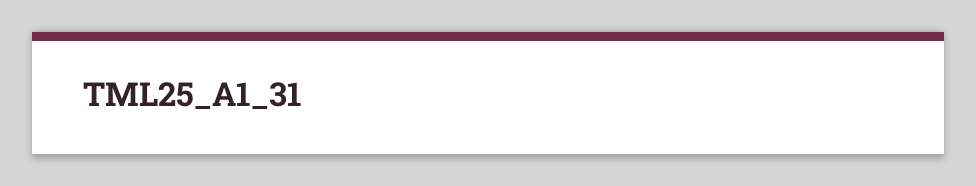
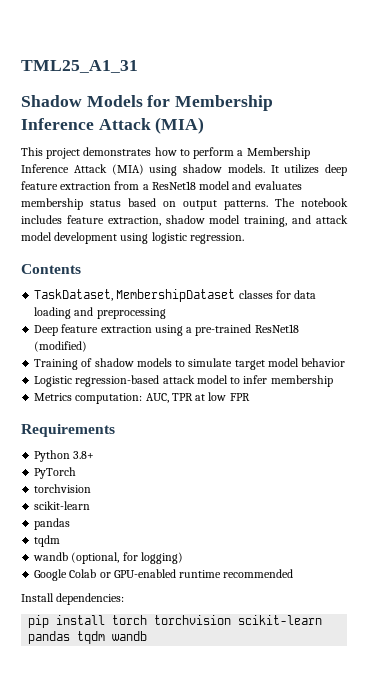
+ Shadow Models for Membership Inference Attack (MIA)
+ This project demonstrates how to perform a Membership Inference Attack (MIA) using shadow models. It utilizes deep feature extraction from a ResNet18 model and evaluates membership status based on output patterns. The notebook includes feature extraction, shadow model training, and attack model development using logistic regression.
+ Contents
+ TaskDataset, MembershipDataset classes for data loading and preprocessing
+ Deep feature extraction using a pre-trained ResNet18 (modified)
+ Training of shadow models to simulate target model behavior
+ Logistic regression-based attack model to infer membership
+ Metrics computation: AUC, TPR at low FPR
+ Requirements
+ Python 3.8+
+ PyTorch
+ torchvision
+ scikit-learn
+ pandas
+ tqdm
+ wandb (optional, for logging)
+ Google Colab or GPU-enabled runtime recommended
+ Install dependencies:
+ pip install torch torchvision scikit-learn pandas tqdm wandb

